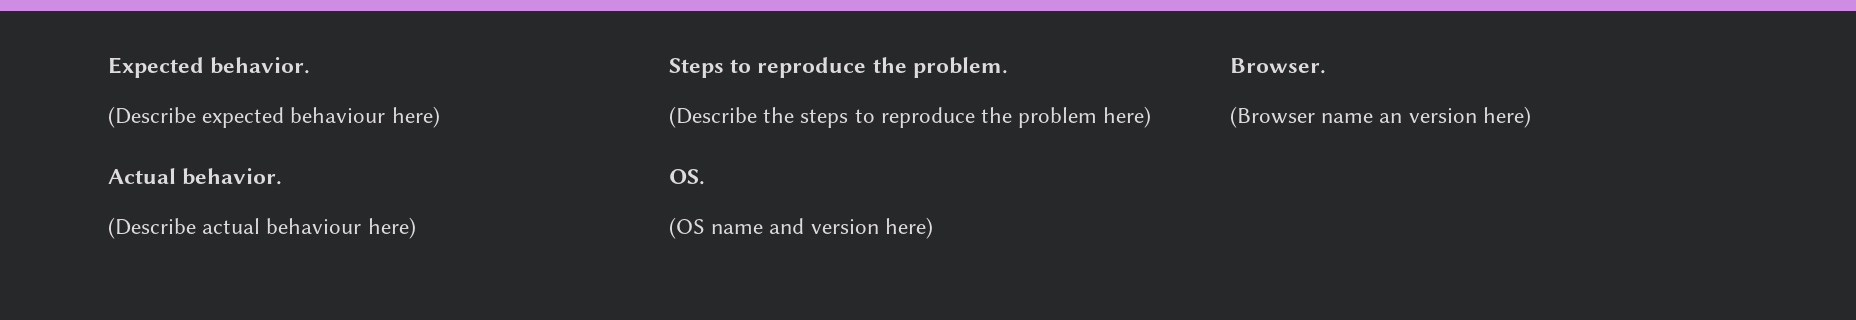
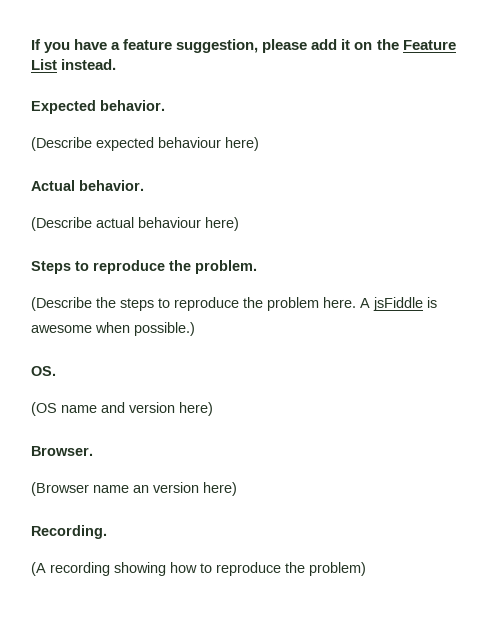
+ If you have a feature suggestion, please add it on the Feature List instead.
- (Describe the steps to reproduce the problem here)
+ (Describe the steps to reproduce the problem here. A jsFiddle is awesome when possible.)
+ Recording.
+ (A recording showing how to reproduce the problem)

